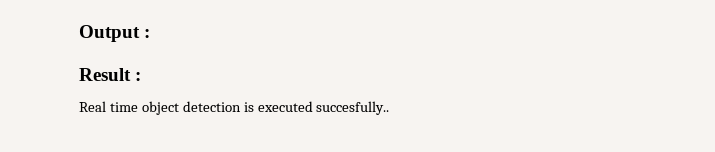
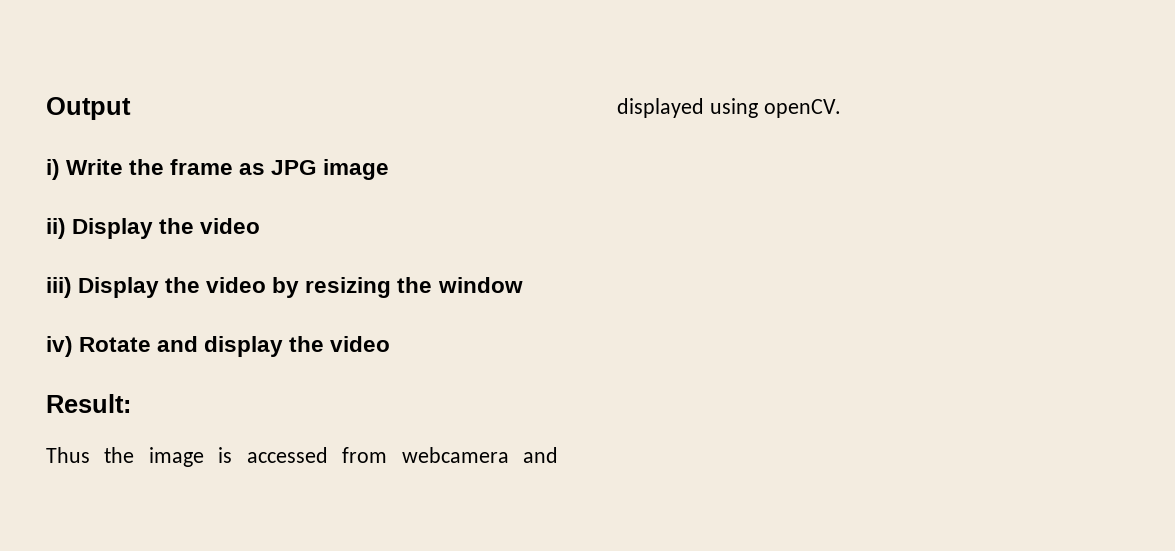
- Output :
- Result :
- Real time object detection is executed succesfully..
+ Output
+ i) Write the frame as JPG image
+ ii) Display the video
+ iii) Display the video by resizing the window
+ iv) Rotate and display the video
+ Result:
+ Thus the image is accessed from webcamera and displayed using openCV.

